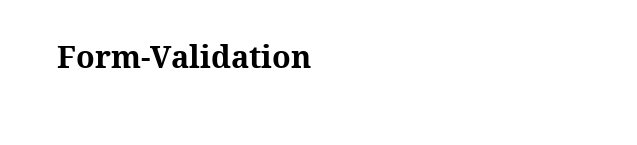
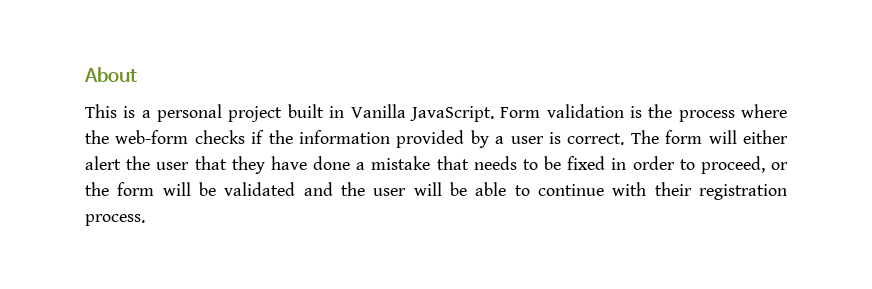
- Form-Validation
+ About
+ This is a personal project built in Vanilla JavaScript. Form validation is the process where the web-form checks if the information provided by a user is correct. The form will either alert the user that they have done a mistake that needs to be fixed in order to proceed, or the form will be validated and the user will be able to continue with their registration process.

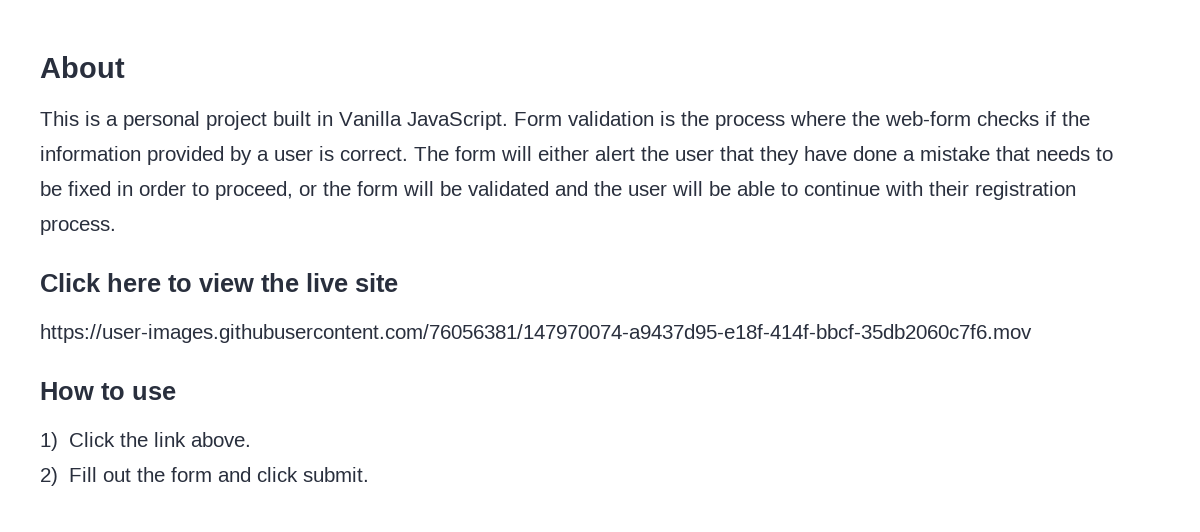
+ Click here to view the live site
+ https://user-images.githubusercontent.com/76056381/147970074-a9437d95-e18f-414f-bbcf-35db2060c7f6.mov
+ How to use
+ 1) Click the link above.
+ 2) Fill out the form and click submit.

